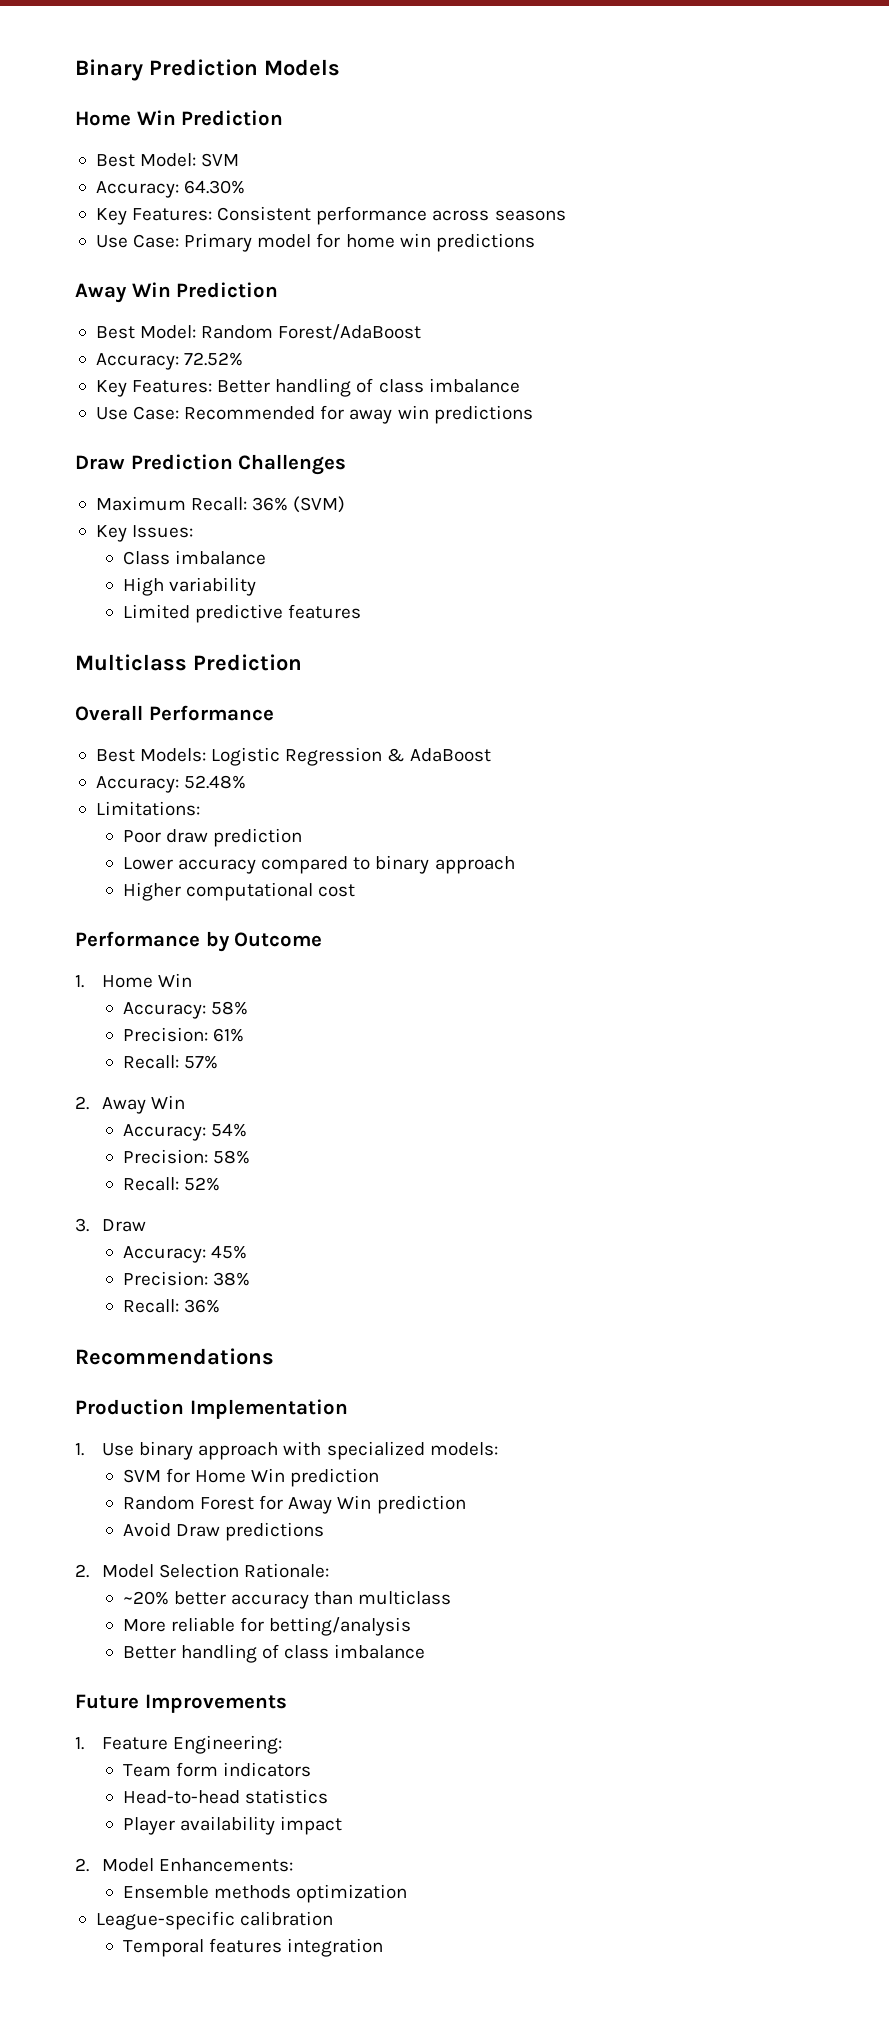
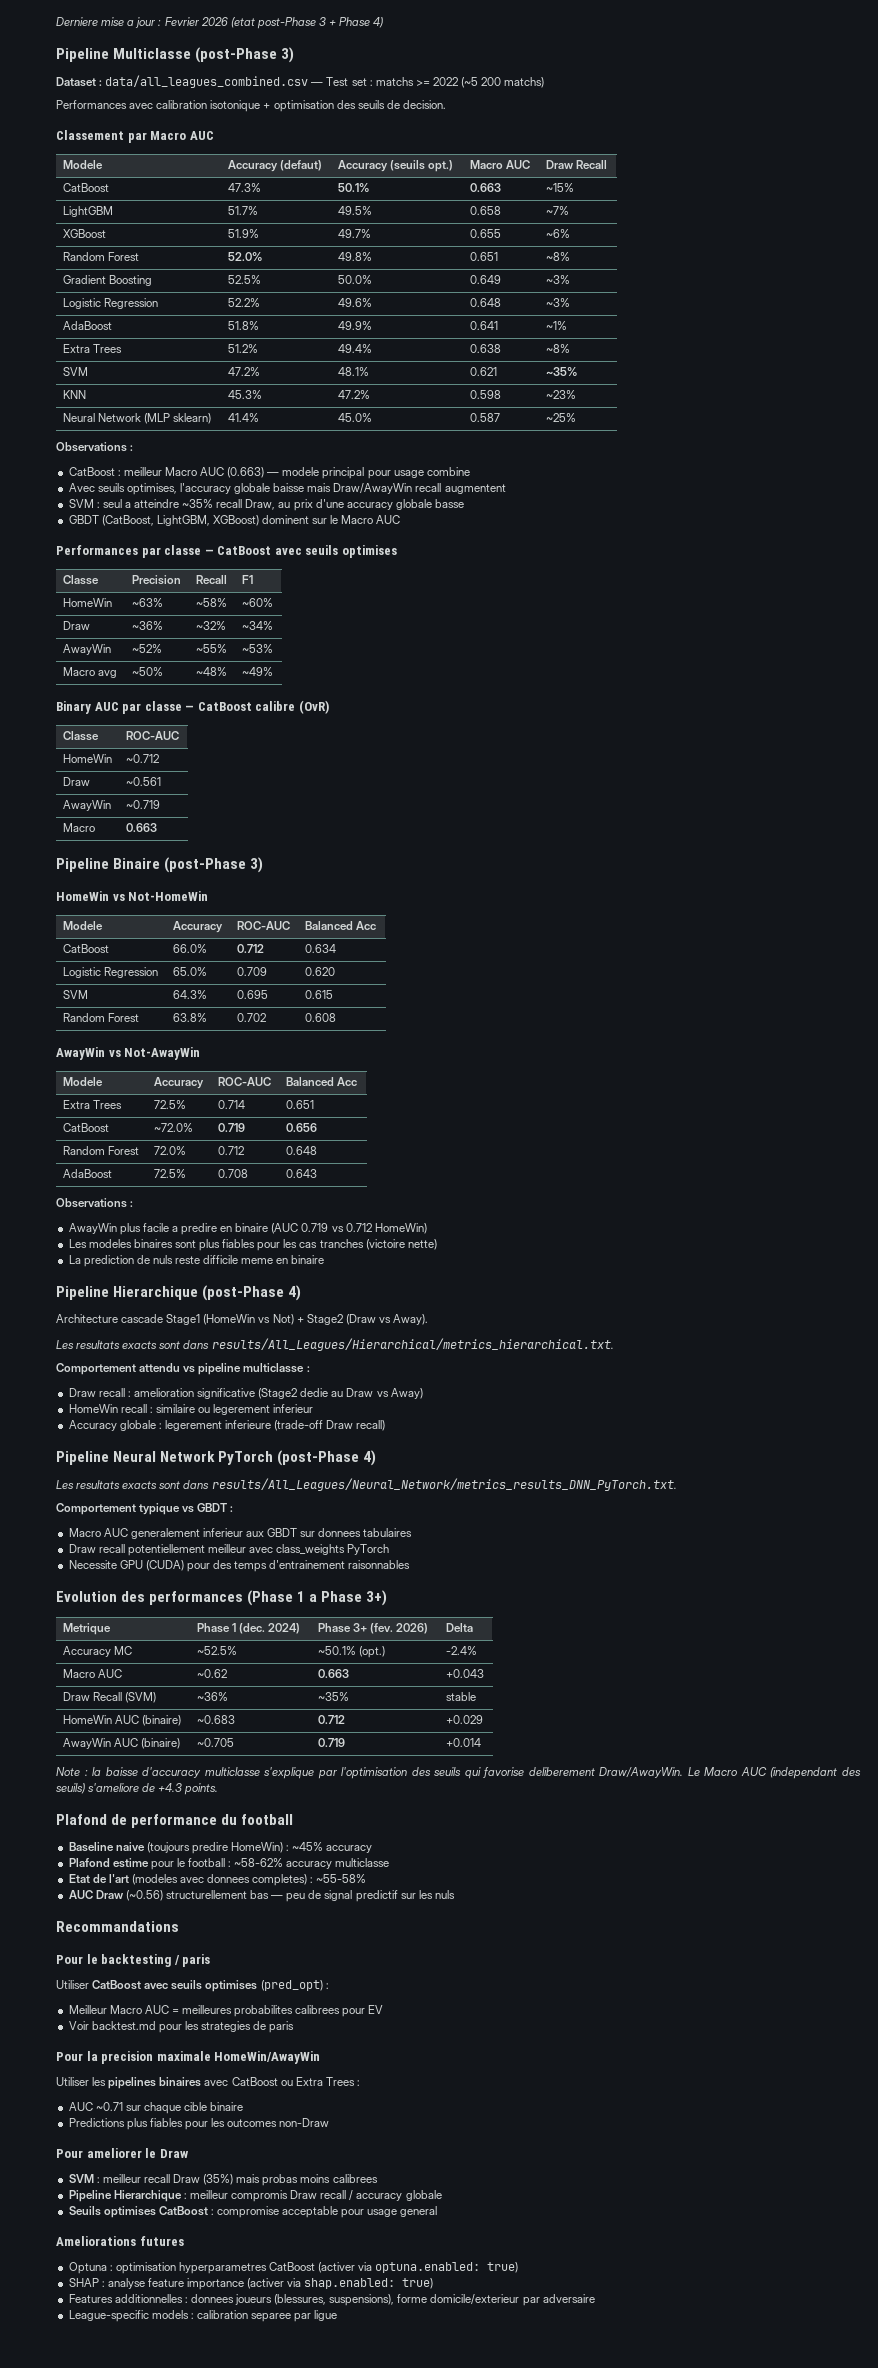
- Binary Prediction Models
- Home Win Prediction
- Best Model: SVM
- Accuracy: 64.30%
- Key Features: Consistent performance across seasons
- Use Case: Primary model for home win predictions
- Away Win Prediction
- Best Model: Random Forest/AdaBoost
- Accuracy: 72.52%
- Key Features: Better handling of class imbalance
- Use Case: Recommended for away win predictions
- Draw Prediction Challenges
- Maximum Recall: 36% (SVM)
- Key Issues:
- Class imbalance
- High variability
- Limited predictive features
- Multiclass Prediction
- Overall Performance
- Best Models: Logistic Regression & AdaBoost
- Accuracy: 52.48%
- Limitations:
- Poor draw prediction
- Lower accuracy compared to binary approach
- Higher computational cost
- Performance by Outcome
- 1. Home Win
- Accuracy: 58%
- Precision: 61%
- Recall: 57%
- 2. Away Win
- Accuracy: 54%
- Precision: 58%
- Recall: 52%
- 3. Draw
- Accuracy: 45%
- Precision: 38%
- Recall: 36%
- Recommendations
- Production Implementation
- 1. Use binary approach with specialized models:
- SVM for Home Win prediction
- Random Forest for Away Win prediction
- Avoid Draw predictions
- 2. Model Selection Rationale:
- ~20% better accuracy than multiclass
- More reliable for betting/analysis
- Better handling of class imbalance
- Future Improvements
- 1. Feature Engineering:
- Team form indicators
- Head-to-head statistics
- Player availability impact
- 2. Model Enhancements:
- Ensemble methods optimization
+ Derniere mise a jour : Fevrier 2026 (etat post-Phase 3 + Phase 4)
+ Pipeline Multiclasse (post-Phase 3)
+ Dataset : data/all_leagues_combined.csv — Test set : matchs >= 2022 (~5 200 matchs)
+ Performances avec calibration isotonique + optimisation des seuils de decision.
+ Classement par Macro AUC
+ Modele | Accuracy (defaut) | Accuracy (seuils opt.) | Macro AUC | Draw Recall
+ CatBoost | 47.3% | 50.1% | 0.663 | ~15%
+ LightGBM | 51.7% | 49.5% | 0.658 | ~7%
+ XGBoost | 51.9% | 49.7% | 0.655 | ~6%
+ Random Forest | 52.0% | 49.8% | 0.651 | ~8%
+ Gradient Boosting | 52.5% | 50.0% | 0.649 | ~3%
+ Logistic Regression | 52.2% | 49.6% | 0.648 | ~3%
+ AdaBoost | 51.8% | 49.9% | 0.641 | ~1%
+ Extra Trees | 51.2% | 49.4% | 0.638 | ~8%
+ SVM | 47.2% | 48.1% | 0.621 | ~35%
+ KNN | 45.3% | 47.2% | 0.598 | ~23%
+ Neural Network (MLP sklearn) | 41.4% | 45.0% | 0.587 | ~25%
+ Observations :
+ CatBoost : meilleur Macro AUC (0.663) — modele principal pour usage combine
+ Avec seuils optimises, l'accuracy globale baisse mais Draw/AwayWin recall augmentent
+ SVM : seul a atteindre ~35% recall Draw, au prix d'une accuracy globale basse
+ GBDT (CatBoost, LightGBM, XGBoost) dominent sur le Macro AUC
+ Performances par classe — CatBoost avec seuils optimises
+ Classe | Precision | Recall | F1
+ HomeWin | ~63% | ~58% | ~60%
+ Draw | ~36% | ~32% | ~34%
+ AwayWin | ~52% | ~55% | ~53%
+ Macro avg | ~50% | ~48% | ~49%
+ Binary AUC par classe — CatBoost calibre (OvR)
+ Classe | ROC-AUC
+ HomeWin | ~0.712
+ Draw | ~0.561
+ AwayWin | ~0.719
+ Macro | 0.663
+ Pipeline Binaire (post-Phase 3)
+ HomeWin vs Not-HomeWin
+ Modele | Accuracy | ROC-AUC | Balanced Acc
+ CatBoost | 66.0% | 0.712 | 0.634
+ Logistic Regression | 65.0% | 0.709 | 0.620
+ SVM | 64.3% | 0.695 | 0.615
+ Random Forest | 63.8% | 0.702 | 0.608
+ AwayWin vs Not-AwayWin
+ Modele | Accuracy | ROC-AUC | Balanced Acc
+ Extra Trees | 72.5% | 0.714 | 0.651
+ CatBoost | ~72.0% | 0.719 | 0.656
+ Random Forest | 72.0% | 0.712 | 0.648
+ AdaBoost | 72.5% | 0.708 | 0.643
+ Observations :
+ AwayWin plus facile a predire en binaire (AUC 0.719 vs 0.712 HomeWin)
+ Les modeles binaires sont plus fiables pour les cas tranches (victoire nette)
+ La prediction de nuls reste difficile meme en binaire
+ Pipeline Hierarchique (post-Phase 4)
+ Architecture cascade Stage1 (HomeWin vs Not) + Stage2 (Draw vs Away).
+ Les resultats exacts sont dans results/All_Leagues/Hierarchical/metrics_hierarchical.txt.
+ Comportement attendu vs pipeline multiclasse :
+ Draw recall : amelioration significative (Stage2 dedie au Draw vs Away)
+ HomeWin recall : similaire ou legerement inferieur
+ Accuracy globale : legerement inferieure (trade-off Draw recall)
+ Pipeline Neural Network PyTorch (post-Phase 4)
+ Les resultats exacts sont dans results/All_Leagues/Neural_Network/metrics_results_DNN_PyTorch.txt.
+ Comportement typique vs GBDT :
+ Macro AUC generalement inferieur aux GBDT sur donnees tabulaires
+ Draw recall potentiellement meilleur avec class_weights PyTorch
+ Necessite GPU (CUDA) pour des temps d'entrainement raisonnables
+ Evolution des performances (Phase 1 a Phase 3+)
+ Metrique | Phase 1 (dec. 2024) | Phase 3+ (fev. 2026) | Delta
+ Accuracy MC | ~52.5% | ~50.1% (opt.) | -2.4%
+ Macro AUC | ~0.62 | 0.663 | +0.043
+ Draw Recall (SVM) | ~36% | ~35% | stable
+ HomeWin AUC (binaire) | ~0.683 | 0.712 | +0.029
+ AwayWin AUC (binaire) | ~0.705 | 0.719 | +0.014
+ Note : la baisse d'accuracy multiclasse s'explique par l'optimisation des seuils qui favorise deliberement Draw/AwayWin. Le Macro AUC (independant des seuils) s'ameliore de +4.3 points.
+ Plafond de performance du football
+ Baseline naive (toujours predire HomeWin) : ~45% accuracy
+ Plafond estime pour le football : ~58-62% accuracy multiclasse
+ Etat de l'art (modeles avec donnees completes) : ~55-58%
+ AUC Draw (~0.56) structurellement bas — peu de signal predictif sur les nuls
+ Recommandations
+ Pour le backtesting / paris
+ Utiliser CatBoost avec seuils optimises (pred_opt) :
+ Meilleur Macro AUC = meilleures probabilites calibrees pour EV
+ Voir backtest.md pour les strategies de paris
+ Pour la precision maximale HomeWin/AwayWin
+ Utiliser les pipelines binaires avec CatBoost ou Extra Trees :
+ AUC ~0.71 sur chaque cible binaire
+ Predictions plus fiables pour les outcomes non-Draw
+ Pour ameliorer le Draw
+ SVM : meilleur recall Draw (35%) mais probas moins calibrees
+ Pipeline Hierarchique : meilleur compromis Draw recall / accuracy globale
+ Seuils optimises CatBoost : compromise acceptable pour usage general
+ Ameliorations futures
+ Optuna : optimisation hyperparametres CatBoost (activer via optuna.enabled: true)
+ SHAP : analyse feature importance (activer via shap.enabled: true)
+ Features additionnelles : donnees joueurs (blessures, suspensions), forme domicile/exterieur par adversaire
- League-specific calibration
- Temporal features integration
+ League-specific models : calibration separee par ligue

